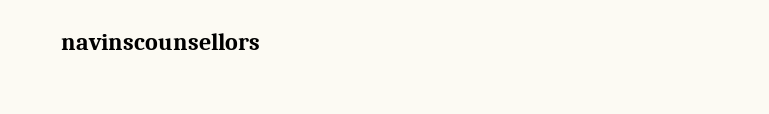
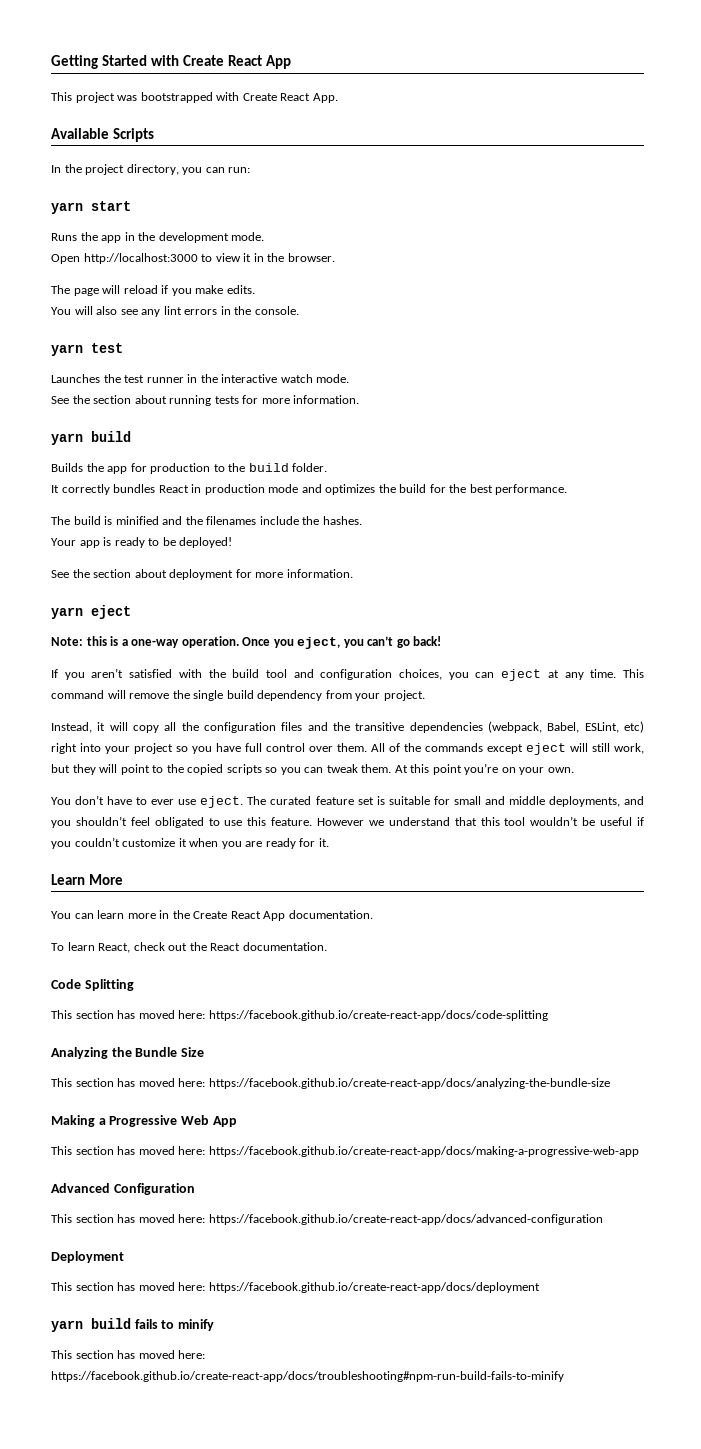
- navinscounsellors
+ Getting Started with Create React App
+ This project was bootstrapped with Create React App.
+ Available Scripts
+ In the project directory, you can run:
+ yarn start
+ Runs the app in the development mode.
+ Open http://localhost:3000 to view it in the browser.
+ The page will reload if you make edits.
+ You will also see any lint errors in the console.
+ yarn test
+ Launches the test runner in the interactive watch mode.
+ See the section about running tests for more information.
+ yarn build
+ Builds the app for production to the build folder.
+ It correctly bundles React in production mode and optimizes the build for the best performance.
+ The build is minified and the filenames include the hashes.
+ Your app is ready to be deployed!
+ See the section about deployment for more information.
+ yarn eject
+ Note: this is a one-way operation. Once you eject, you can’t go back!
+ If you aren’t satisfied with the build tool and configuration choices, you can eject at any time. This command will remove the single build dependency from your project.
+ Instead, it will copy all the configuration files and the transitive dependencies (webpack, Babel, ESLint, etc) right into your project so you have full control over them. All of the commands except eject will still work, but they will point to the copied scripts so you can tweak them. At this point you’re on your own.
+ You don’t have to ever use eject. The curated feature set is suitable for small and middle deployments, and you shouldn’t feel obligated to use this feature. However we understand that this tool wouldn’t be useful if you couldn’t customize it when you are ready for it.
+ Learn More
+ You can learn more in the Create React App documentation.
+ To learn React, check out the React documentation.
+ Code Splitting
+ This section has moved here: https://facebook.github.io/create-react-app/docs/code-splitting
+ Analyzing the Bundle Size
+ This section has moved here: https://facebook.github.io/create-react-app/docs/analyzing-the-bundle-size
+ Making a Progressive Web App
+ This section has moved here: https://facebook.github.io/create-react-app/docs/making-a-progressive-web-app
+ Advanced Configuration
+ This section has moved here: https://facebook.github.io/create-react-app/docs/advanced-configuration
+ Deployment
+ This section has moved here: https://facebook.github.io/create-react-app/docs/deployment
+ yarn build fails to minify
+ This section has moved here: https://facebook.github.io/create-react-app/docs/troubleshooting#npm-run-build-fails-to-minify

